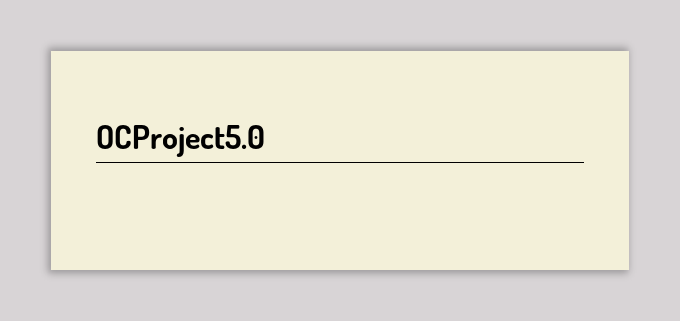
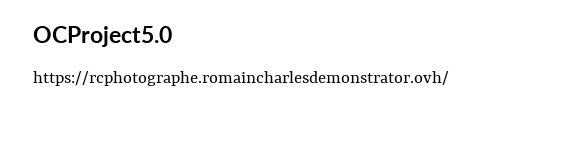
+ https://rcphotographe.romaincharlesdemonstrator.ovh/

